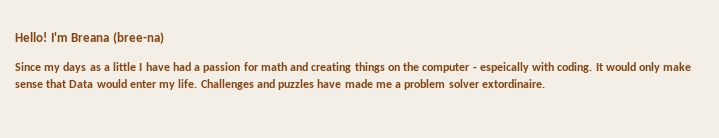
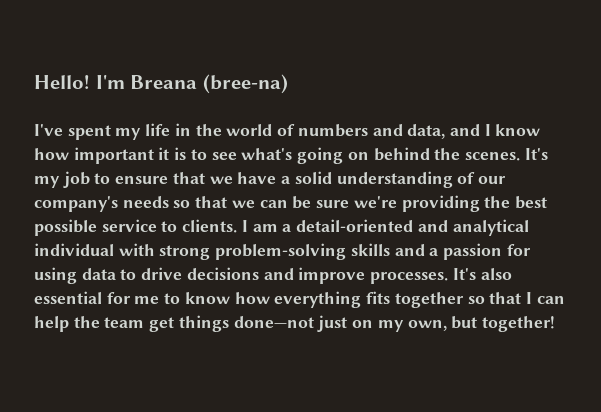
- Since my days as a little I have had a passion for math and creating things on the computer - espeically with coding. It would only make sense that Data would enter my life. Challenges and puzzles have made me a problem solver extordinaire.
+ I've spent my life in the world of numbers and data, and I know how important it is to see what's going on behind the scenes. It's my job to ensure that we have a solid understanding of our company's needs so that we can be sure we're providing the best possible service to clients. I am a detail-oriented and analytical individual with strong problem-solving skills and a passion for using data to drive decisions and improve processes. It's also essential for me to know how everything fits together so that I can help the team get things done—not just on my own, but together!

